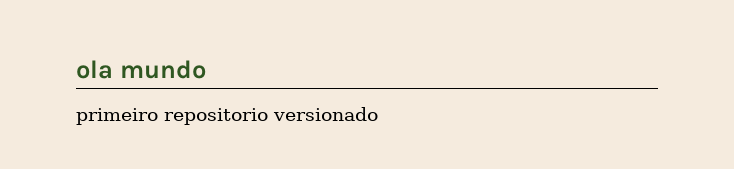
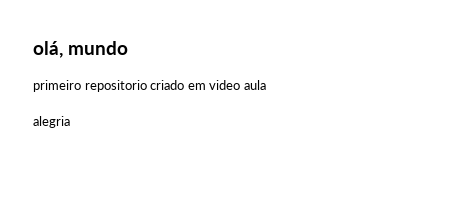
- ola mundo
+ olá, mundo
- primeiro repositorio versionado
+ primeiro repositorio criado em video aula
+ alegria

